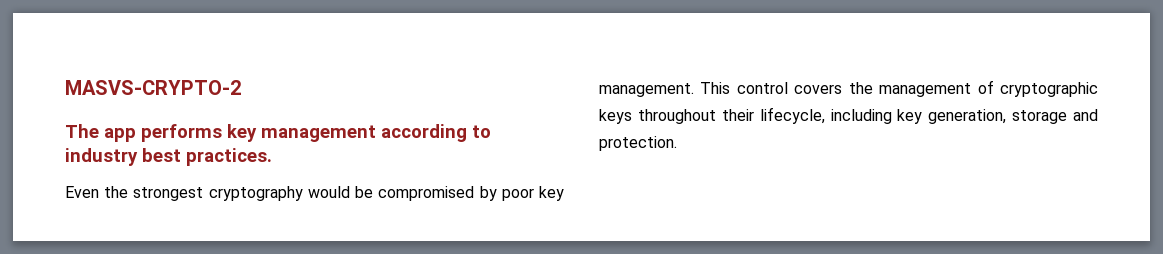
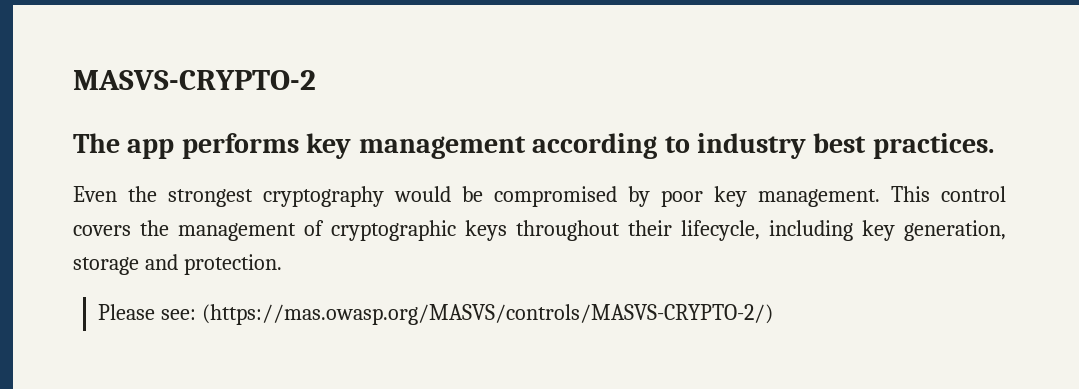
+ Please see: (https://mas.owasp.org/MASVS/controls/MASVS-CRYPTO-2/)

